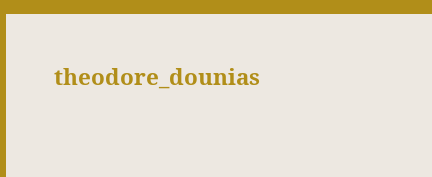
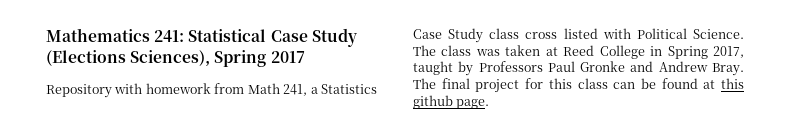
- theodore_dounias
+ Mathematics 241: Statistical Case Study (Elections Sciences), Spring 2017
+ Repository with homework from Math 241, a Statistics Case Study class cross listed with Political Science. The class was taken at Reed College in Spring 2017, taught by Professors Paul Gronke and Andrew Bray. The final project for this class can be found at this github page.

